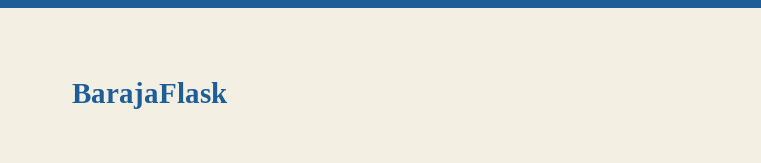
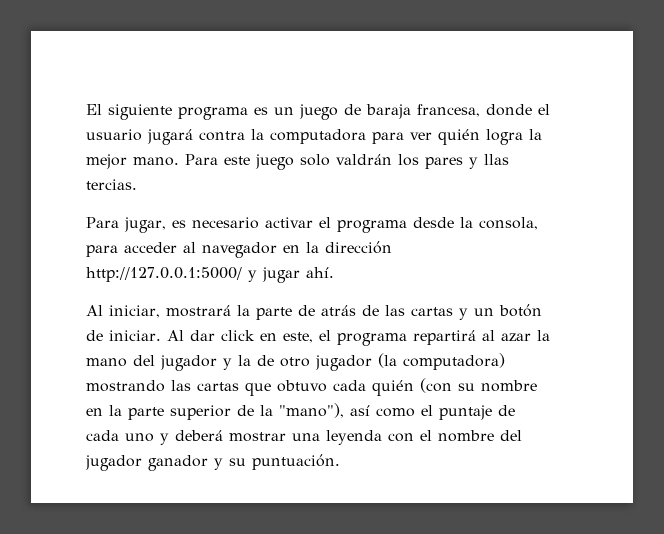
- BarajaFlask
+ El siguiente programa es un juego de baraja francesa, donde el usuario jugará contra la computadora para ver quién logra la mejor mano. Para este juego solo valdrán los pares y llas tercias.
+ Para jugar, es necesario activar el programa desde la consola, para acceder al navegador en la dirección http://127.0.0.1:5000/ y jugar ahí.
+ Al iniciar, mostrará la parte de atrás de las cartas y un botón de iniciar. Al dar click en este, el programa repartirá al azar la mano del jugador y la de otro jugador (la computadora) mostrando las cartas que obtuvo cada quién (con su nombre en la parte superior de la "mano"), así como el puntaje de cada uno y deberá mostrar una leyenda con el nombre del jugador ganador y su puntuación.

